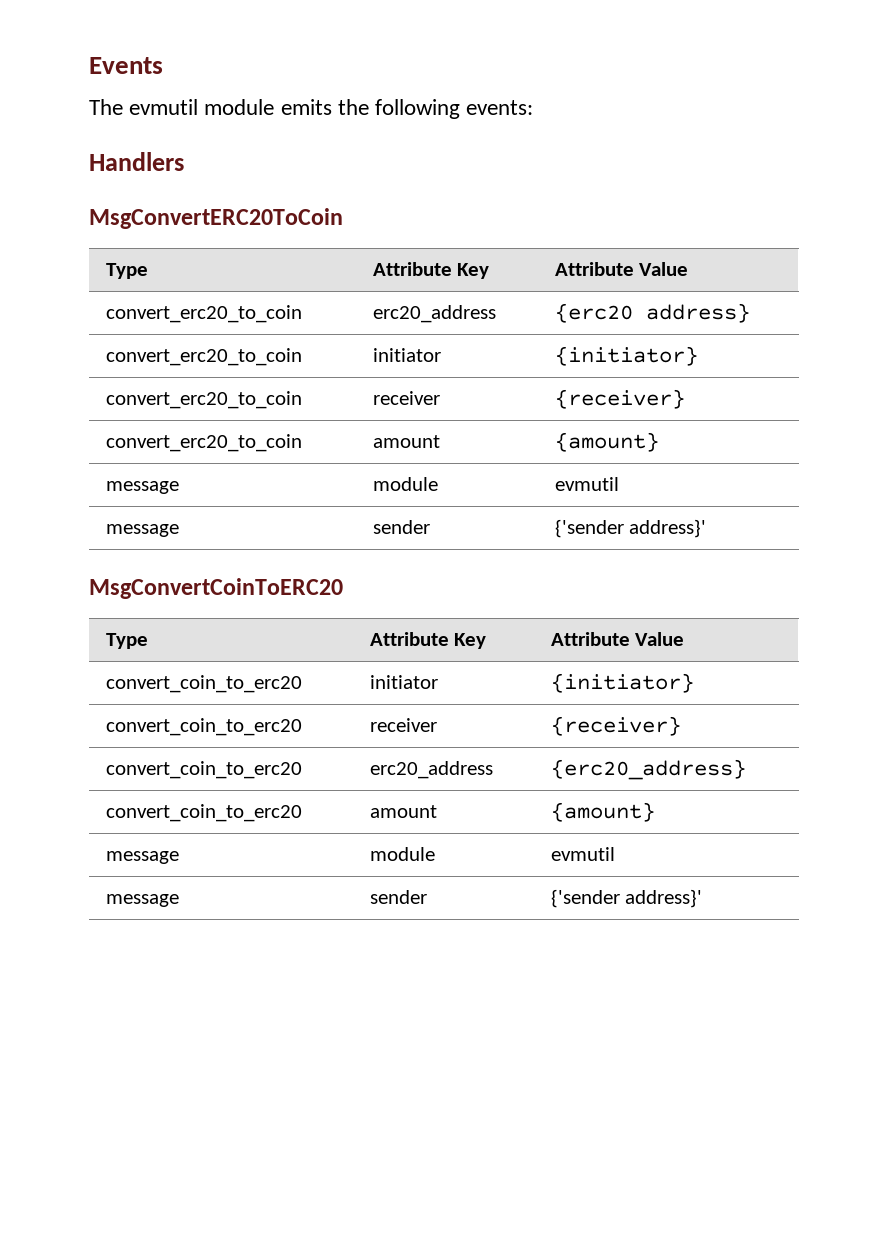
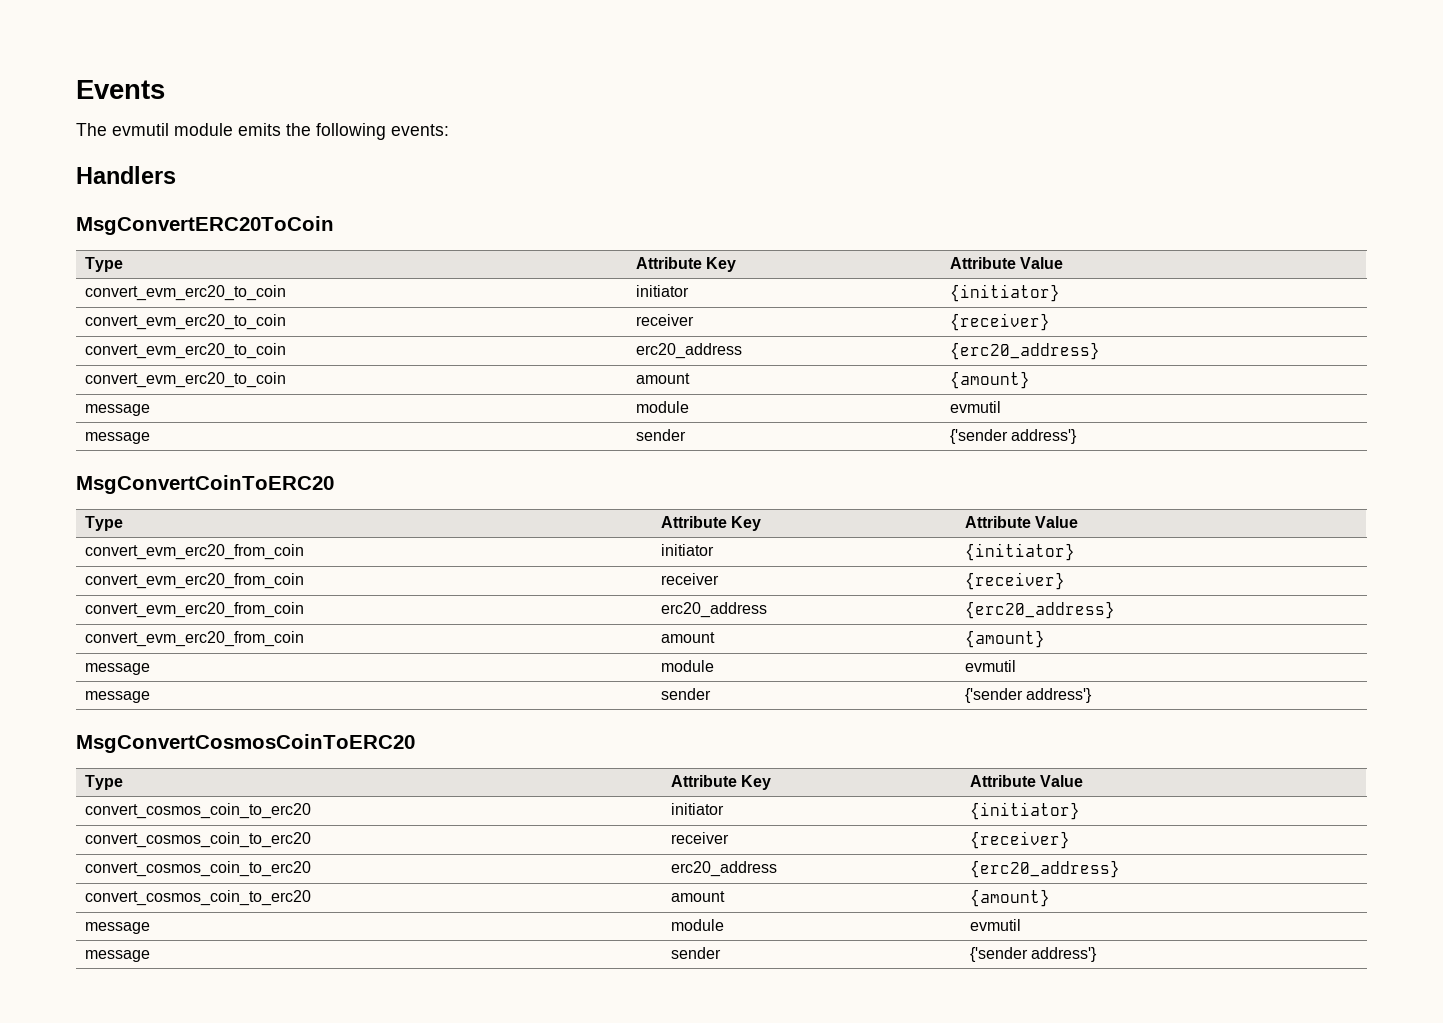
- convert_erc20_to_coin | erc20_address | {erc20 address}
- convert_erc20_to_coin | initiator | {initiator}
- convert_erc20_to_coin | receiver | {receiver}
- convert_erc20_to_coin | amount | {amount}
+ convert_evm_erc20_to_coin | initiator | {initiator}
+ convert_evm_erc20_to_coin | receiver | {receiver}
+ convert_evm_erc20_to_coin | erc20_address | {erc20_address}
+ convert_evm_erc20_to_coin | amount | {amount}
  message | module | evmutil
- message | sender | {'sender address}'
+ message | sender | {'sender address'}
- convert_coin_to_erc20 | initiator | {initiator}
- convert_coin_to_erc20 | receiver | {receiver}
- convert_coin_to_erc20 | erc20_address | {erc20_address}
- convert_coin_to_erc20 | amount | {amount}
+ convert_evm_erc20_from_coin | initiator | {initiator}
+ convert_evm_erc20_from_coin | receiver | {receiver}
+ convert_evm_erc20_from_coin | erc20_address | {erc20_address}
+ convert_evm_erc20_from_coin | amount | {amount}
  message | module | evmutil
- message | sender | {'sender address}'
+ message | sender | {'sender address'}
+ MsgConvertCosmosCoinToERC20
+ Type | Attribute Key | Attribute Value
+ convert_cosmos_coin_to_erc20 | initiator | {initiator}
+ convert_cosmos_coin_to_erc20 | receiver | {receiver}
+ convert_cosmos_coin_to_erc20 | erc20_address | {erc20_address}
+ convert_cosmos_coin_to_erc20 | amount | {amount}
+ message | module | evmutil
+ message | sender | {'sender address'}

